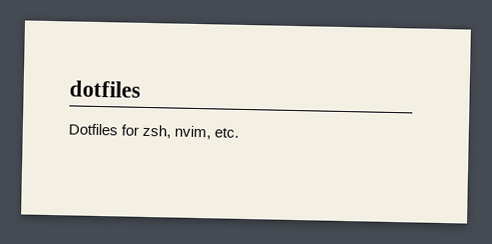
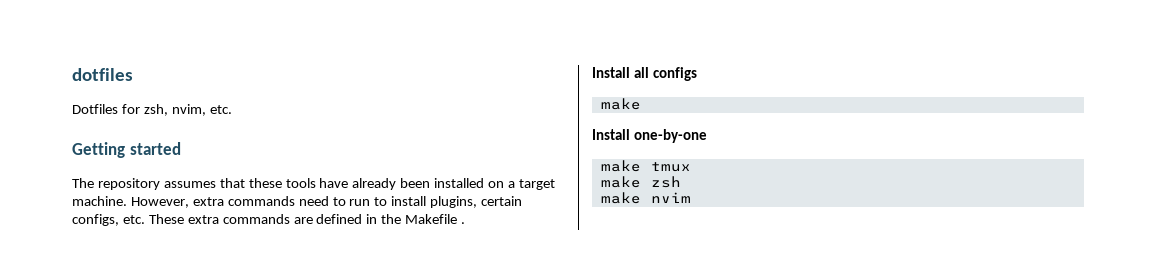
+ Getting started
+ The repository assumes that these tools have already been installed on a target machine. However, extra commands need to run to install plugins, certain configs, etc. These extra commands are defined in the Makefile .
+ Install all configs
+ make
+ Install one-by-one
+ make tmux
+ make zsh
+ make nvim

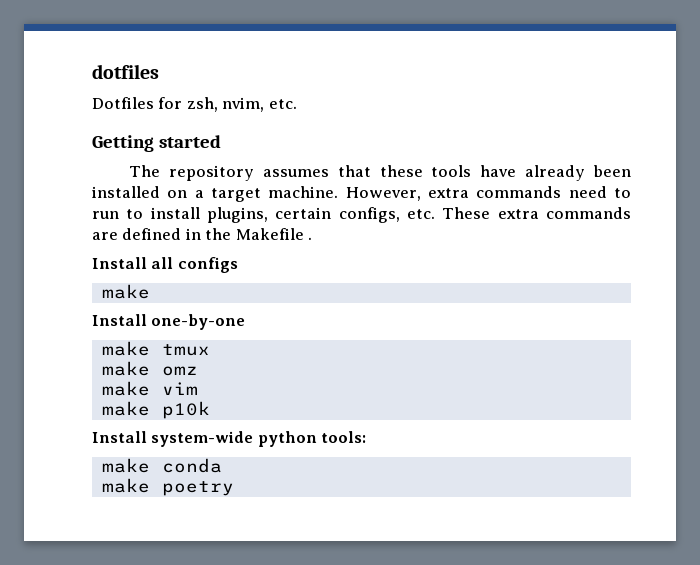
- make zsh
- make nvim
+ make omz
+ make vim
+ make p10k
+ Install system-wide python tools:
+ make conda
+ make poetry

